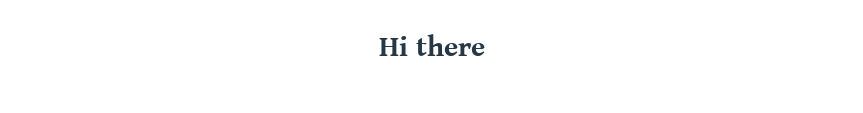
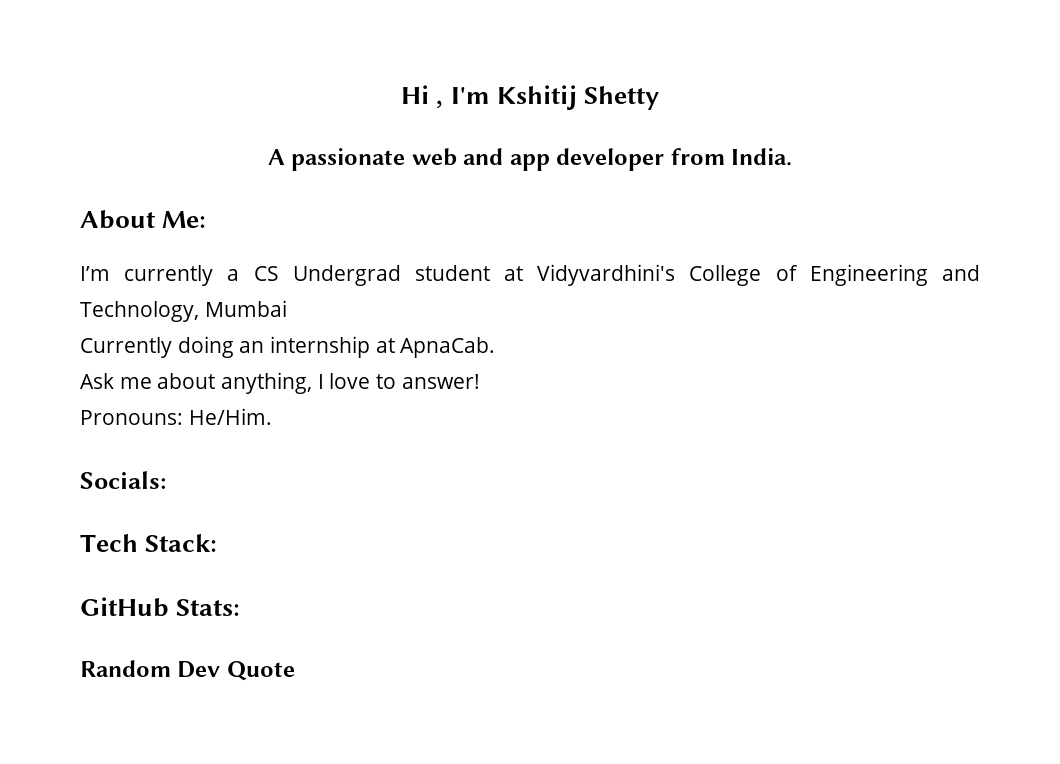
- Hi there
+ Hi , I'm Kshitij Shetty
+ A passionate web and app developer from India.
+ About Me:
+ I’m currently a CS Undergrad student at Vidyvardhini's College of Engineering and Technology, Mumbai
+ Currently doing an internship at ApnaCab.
+ Ask me about anything, I love to answer!
+ Pronouns: He/Him.
+ Socials:
+ Tech Stack:
+ GitHub Stats:
+ Random Dev Quote

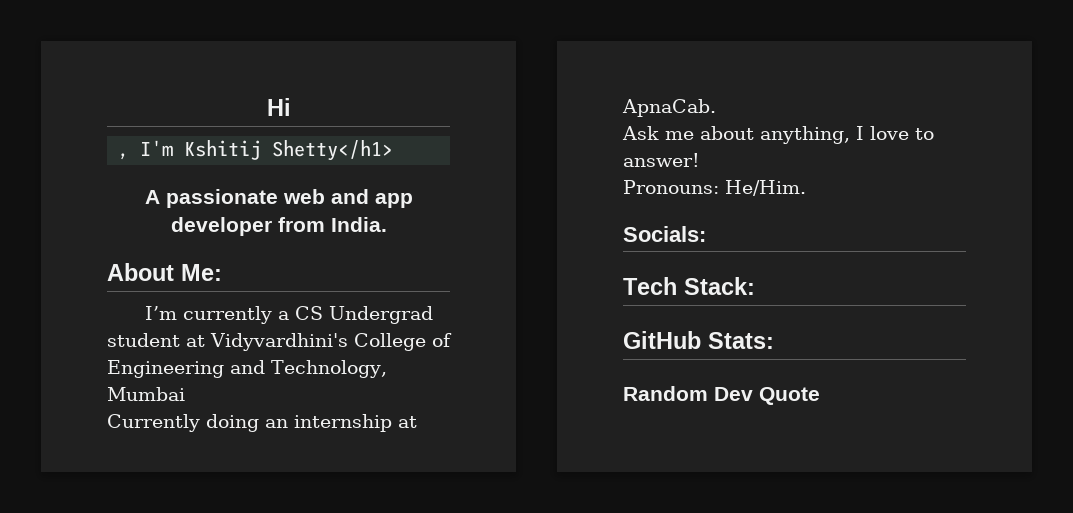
- Hi , I'm Kshitij Shetty
+ Hi
+ , I'm Kshitij Shetty</h1>

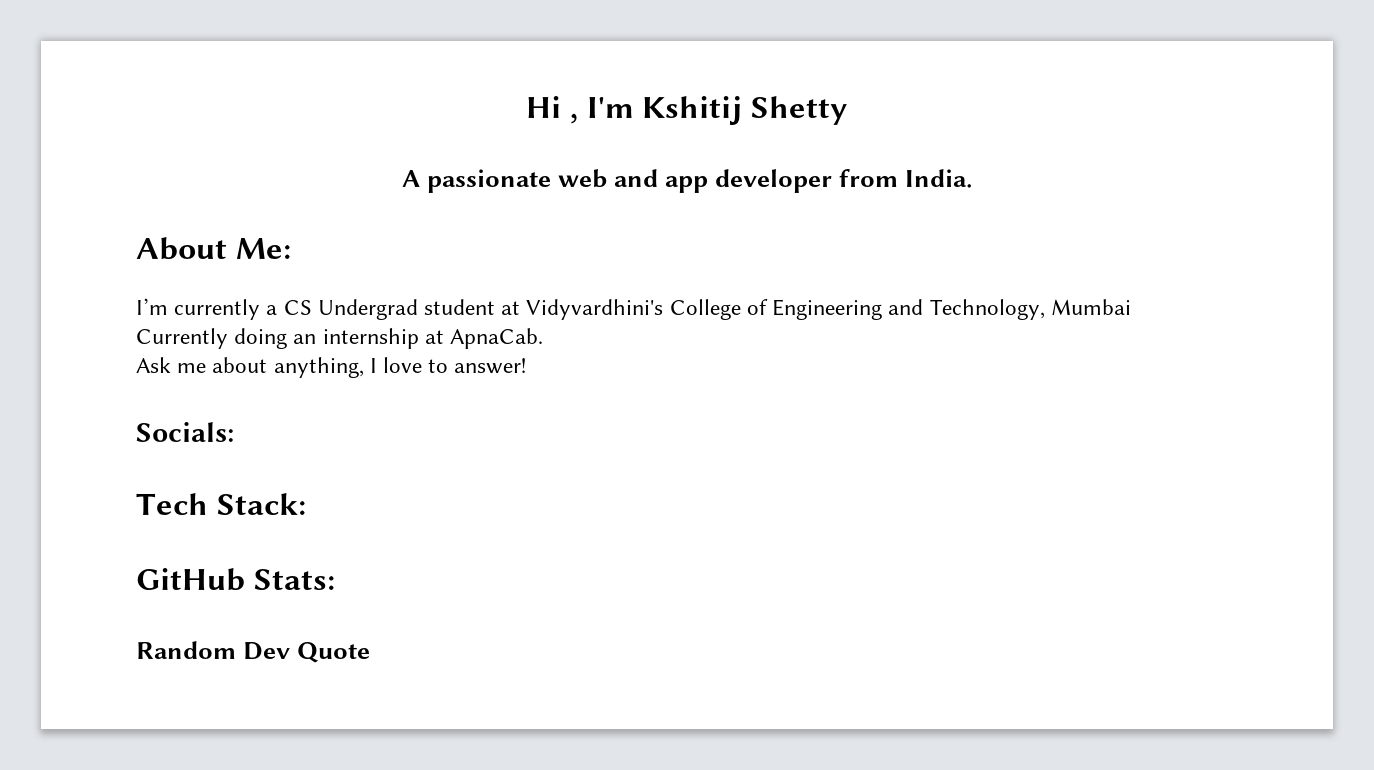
- Hi
- , I'm Kshitij Shetty</h1>
+ Hi , I'm Kshitij Shetty
- Pronouns: He/Him.

